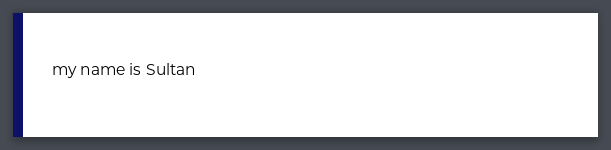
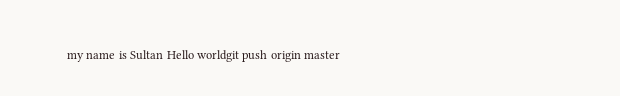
- my name is Sultan
+ my name is Sultan Hello worldgit push origin master

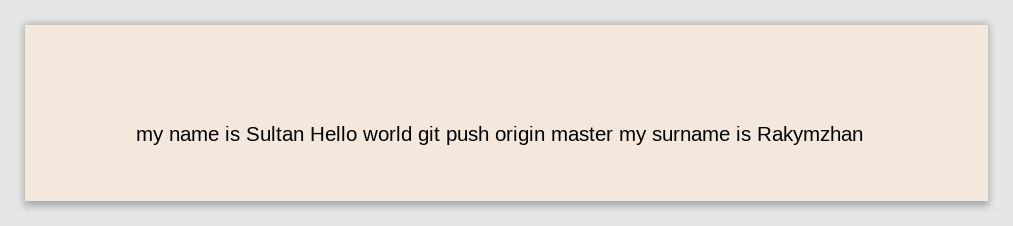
- my name is Sultan Hello worldgit push origin master
+ my name is Sultan Hello world git push origin master my surname is Rakymzhan

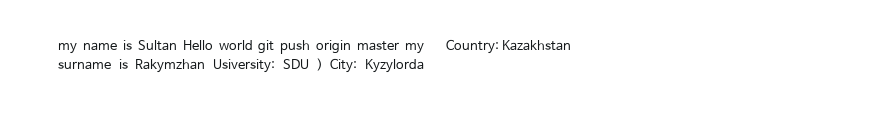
- my name is Sultan Hello world git push origin master my surname is Rakymzhan
+ my name is Sultan Hello world git push origin master my surname is Rakymzhan Usiversity: SDU ) City: Kyzylorda Country: Kazakhstan

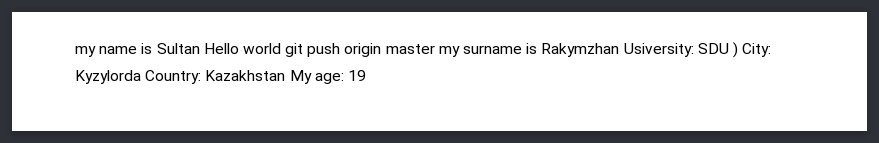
- my name is Sultan Hello world git push origin master my surname is Rakymzhan Usiversity: SDU ) City: Kyzylorda Country: Kazakhstan
+ my name is Sultan Hello world git push origin master my surname is Rakymzhan Usiversity: SDU ) City: Kyzylorda Country: Kazakhstan My age: 19

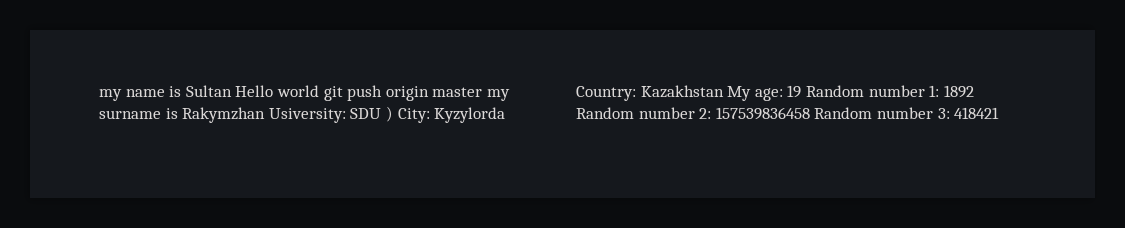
- my name is Sultan Hello world git push origin master my surname is Rakymzhan Usiversity: SDU ) City: Kyzylorda Country: Kazakhstan My age: 19
+ my name is Sultan Hello world git push origin master my surname is Rakymzhan Usiversity: SDU ) City: Kyzylorda Country: Kazakhstan My age: 19 Random number 1: 1892 Random number 2: 157539836458 Random number 3: 418421

